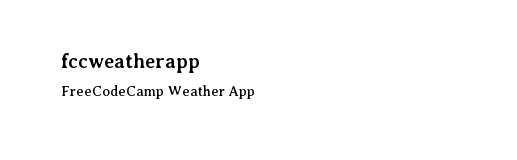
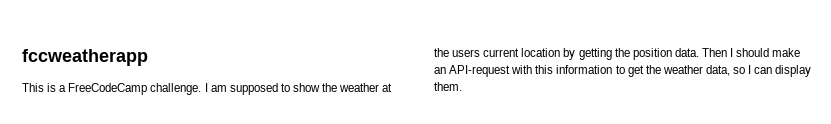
- FreeCodeCamp Weather App
+ This is a FreeCodeCamp challenge. I am supposed to show the weather at the users current location by getting the position data. Then I should make an API-request with this information to get the weather data, so I can display them.

